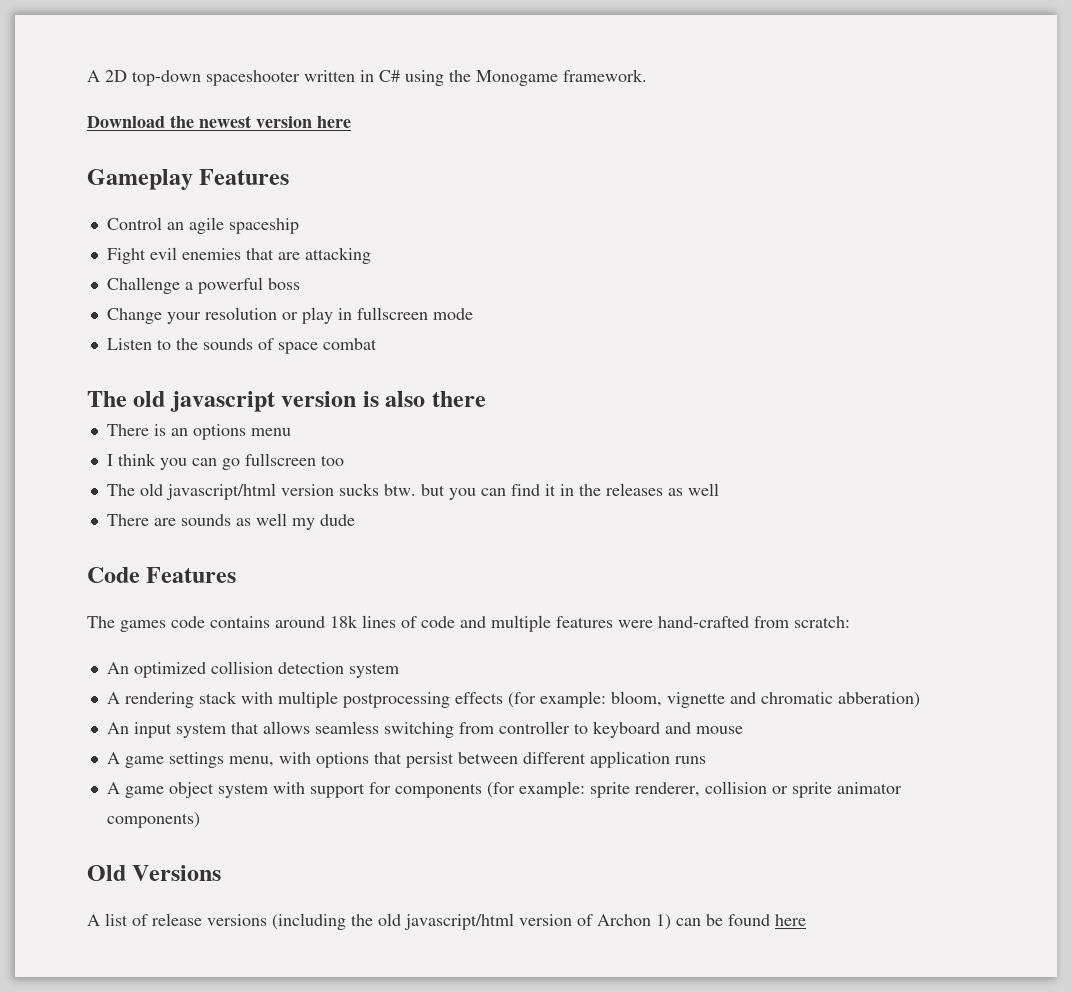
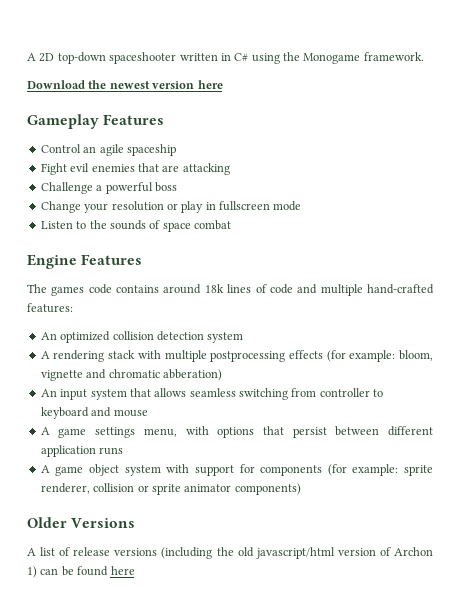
- The old javascript version is also there
- There is an options menu
- I think you can go fullscreen too
- The old javascript/html version sucks btw. but you can find it in the releases as well
- There are sounds as well my dude
- Code Features
+ Engine Features
- The games code contains around 18k lines of code and multiple features were hand-crafted from scratch:
+ The games code contains around 18k lines of code and multiple hand-crafted features:
- Old Versions
+ Older Versions

